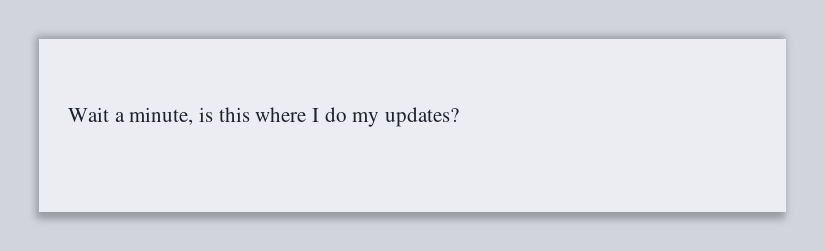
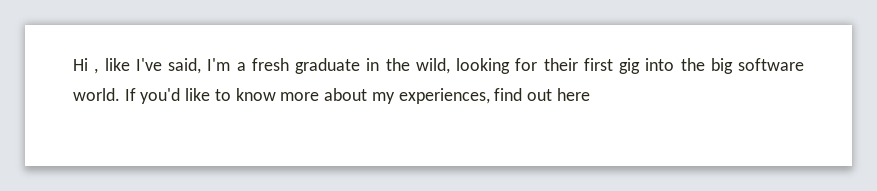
- Wait a minute, is this where I do my updates?
+ Hi , like I've said, I'm a fresh graduate in the wild, looking for their first gig into the big software world. If you'd like to know more about my experiences, find out here

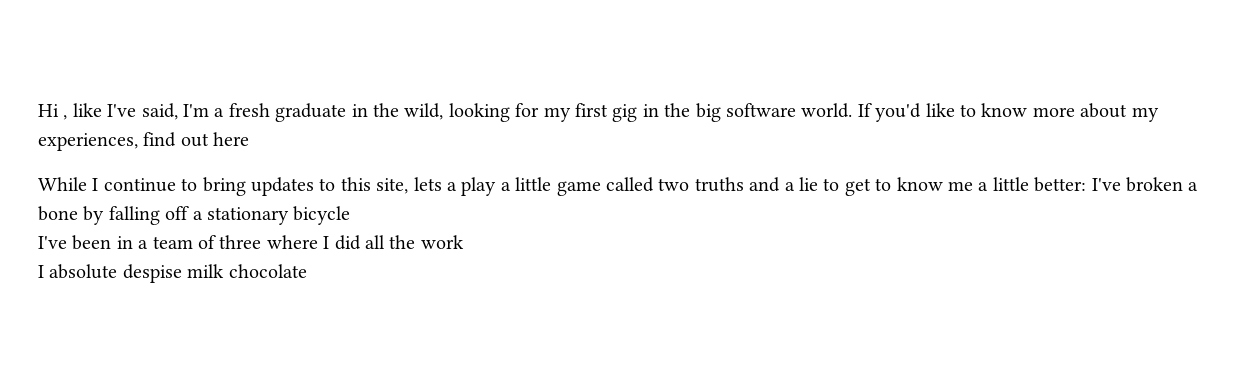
- Hi , like I've said, I'm a fresh graduate in the wild, looking for their first gig into the big software world.
+ Hi , like I've said, I'm a fresh graduate in the wild, looking for my first gig in the big software world.
+ While I continue to bring updates to this site, lets a play a little game called two truths and a lie to get to know me a little better: I've broken a bone by falling off a stationary bicycle
+ I've been in a team of three where I did all the work
+ I absolute despise milk chocolate

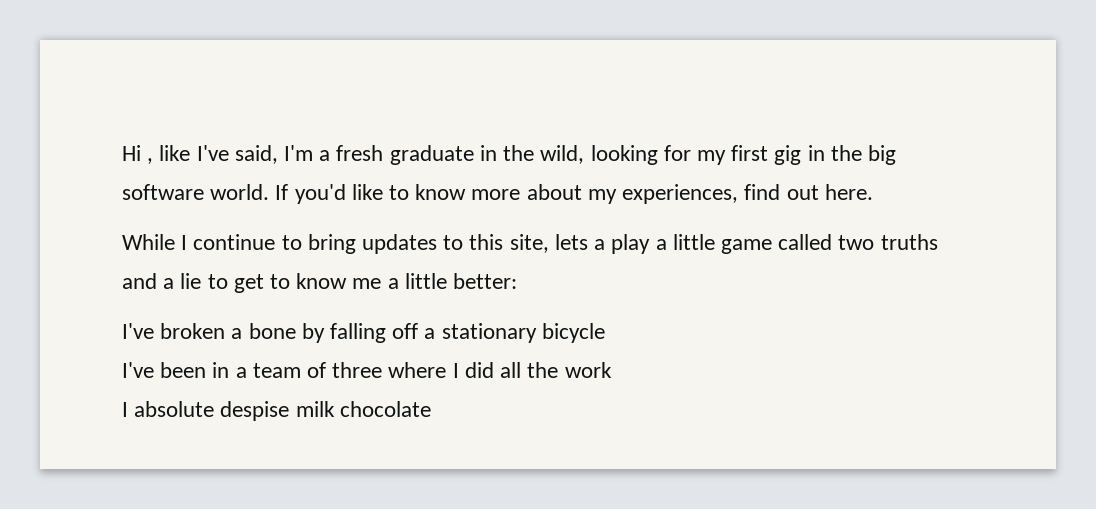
- If you'd like to know more about my experiences, find out here
+ If you'd like to know more about my experiences, find out here.
- While I continue to bring updates to this site, lets a play a little game called two truths and a lie to get to know me a little better: I've broken a bone by falling off a stationary bicycle
+ While I continue to bring updates to this site, lets a play a little game called two truths and a lie to get to know me a little better:
+ I've broken a bone by falling off a stationary bicycle

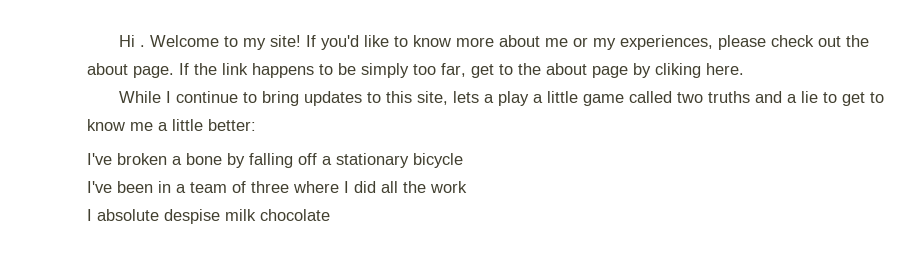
- Hi , like I've said, I'm a fresh graduate in the wild, looking for my first gig in the big software world.
+ Hi . Welcome to my site!
- If you'd like to know more about my experiences, find out here.
+ If you'd like to know more about me or my experiences, please check out the about page. If the link happens to be simply too far, get to the about page by cliking here.

